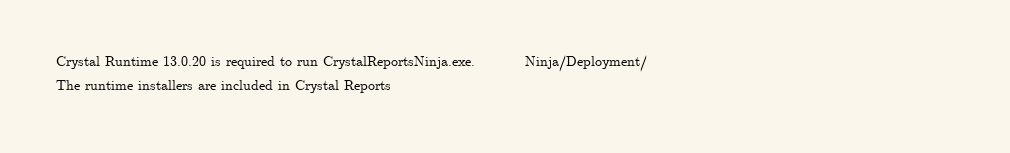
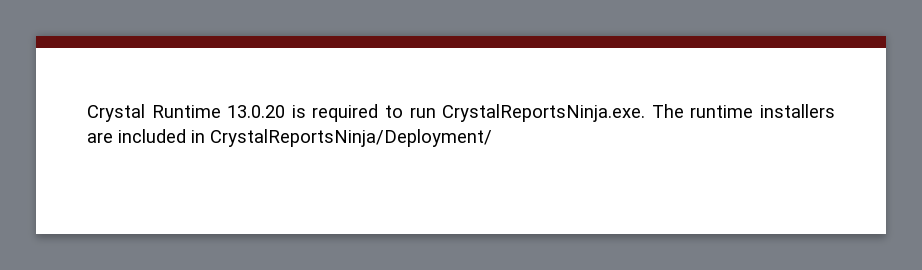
- Crystal Runtime 13.0.20 is required to run CrystalReportsNinja.exe. The runtime installers are included in Crystal Reports Ninja/Deployment/
+ Crystal Runtime 13.0.20 is required to run CrystalReportsNinja.exe. The runtime installers are included in CrystalReportsNinja/Deployment/

